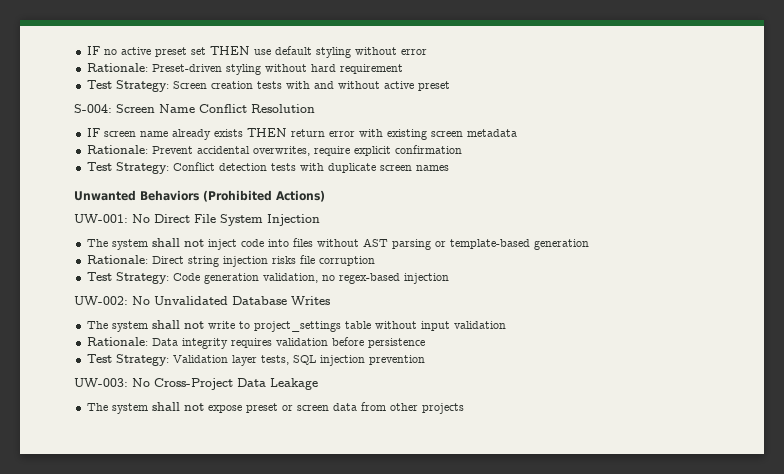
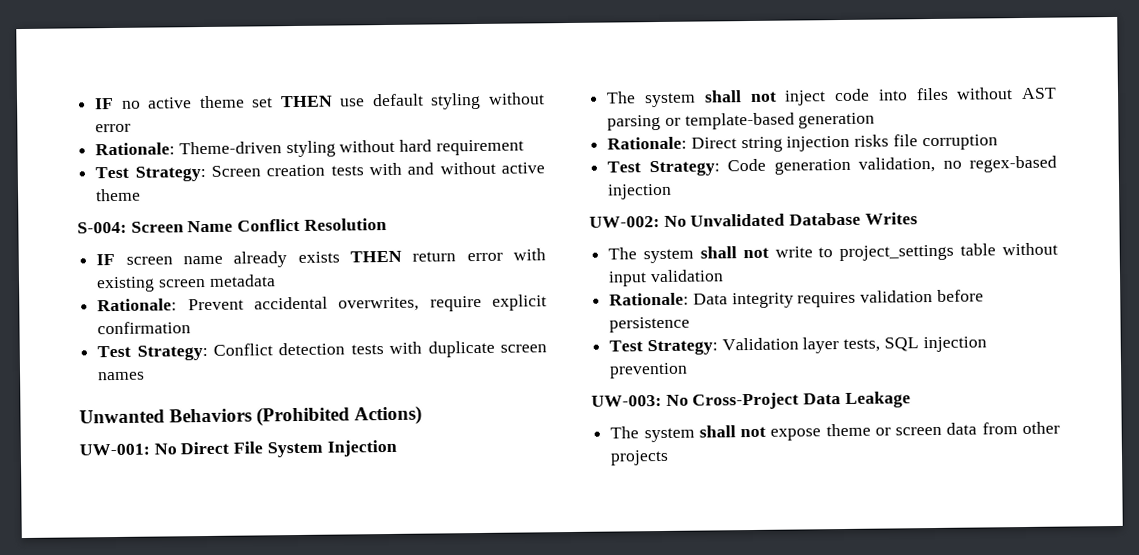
- IF no active preset set THEN use default styling without error
+ IF no active theme set THEN use default styling without error
- Rationale: Preset-driven styling without hard requirement
+ Rationale: Theme-driven styling without hard requirement
- Test Strategy: Screen creation tests with and without active preset
+ Test Strategy: Screen creation tests with and without active theme
- The system shall not expose preset or screen data from other projects
+ The system shall not expose theme or screen data from other projects

